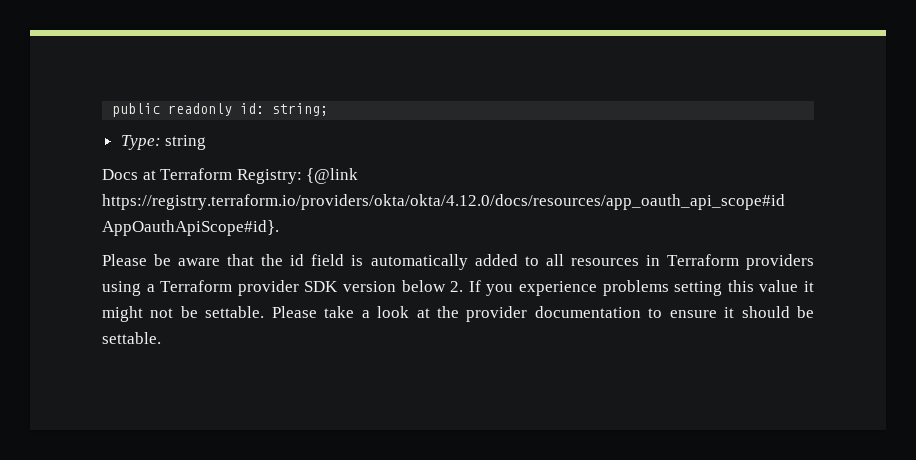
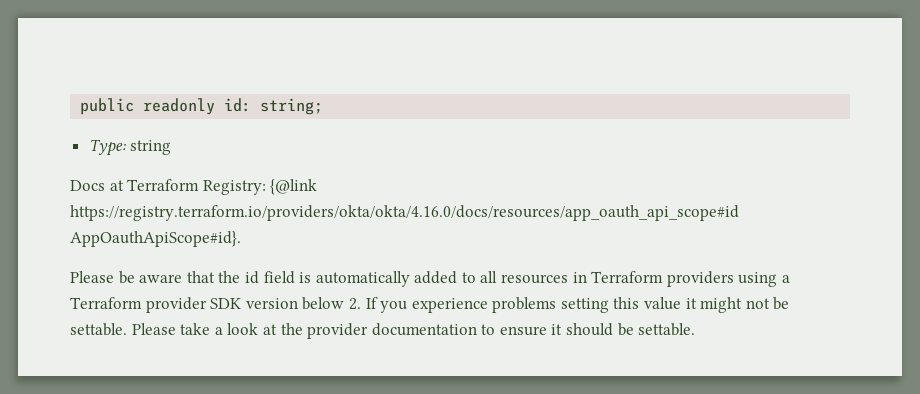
- Docs at Terraform Registry: {@link https://registry.terraform.io/providers/okta/okta/4.12.0/docs/resources/app_oauth_api_scope#id AppOauthApiScope#id}.
+ Docs at Terraform Registry: {@link https://registry.terraform.io/providers/okta/okta/4.16.0/docs/resources/app_oauth_api_scope#id AppOauthApiScope#id}.

